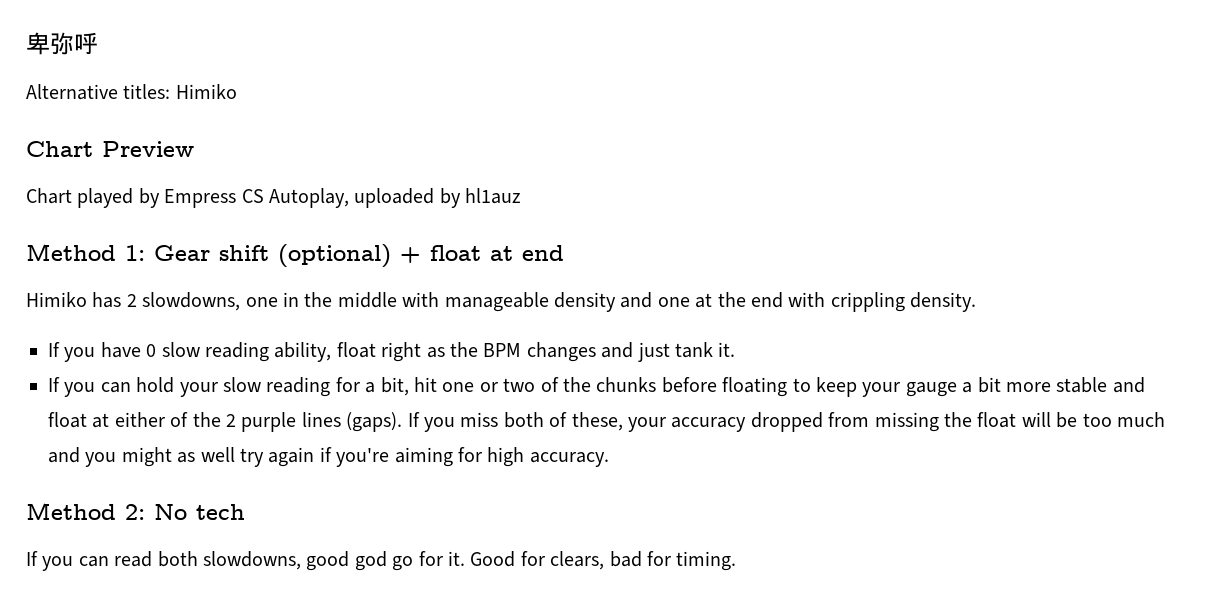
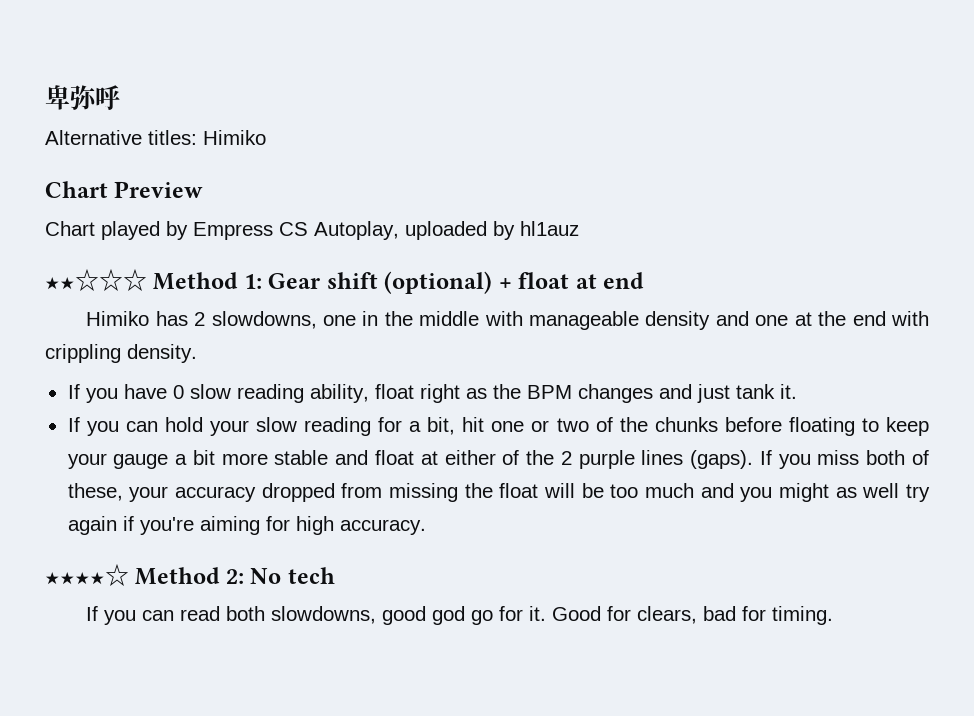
- Method 1: Gear shift (optional) + float at end
+ ★★☆☆☆ Method 1: Gear shift (optional) + float at end
- Method 2: No tech
+ ★★★★☆ Method 2: No tech

